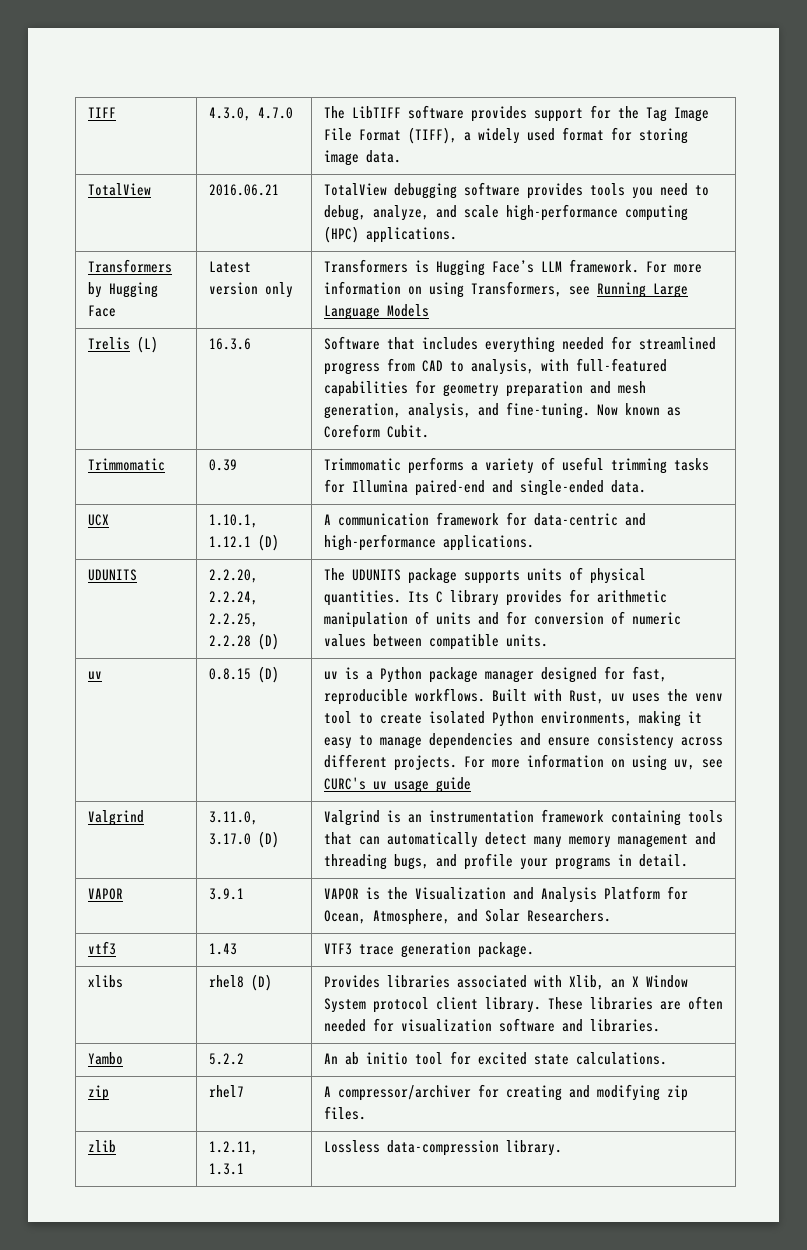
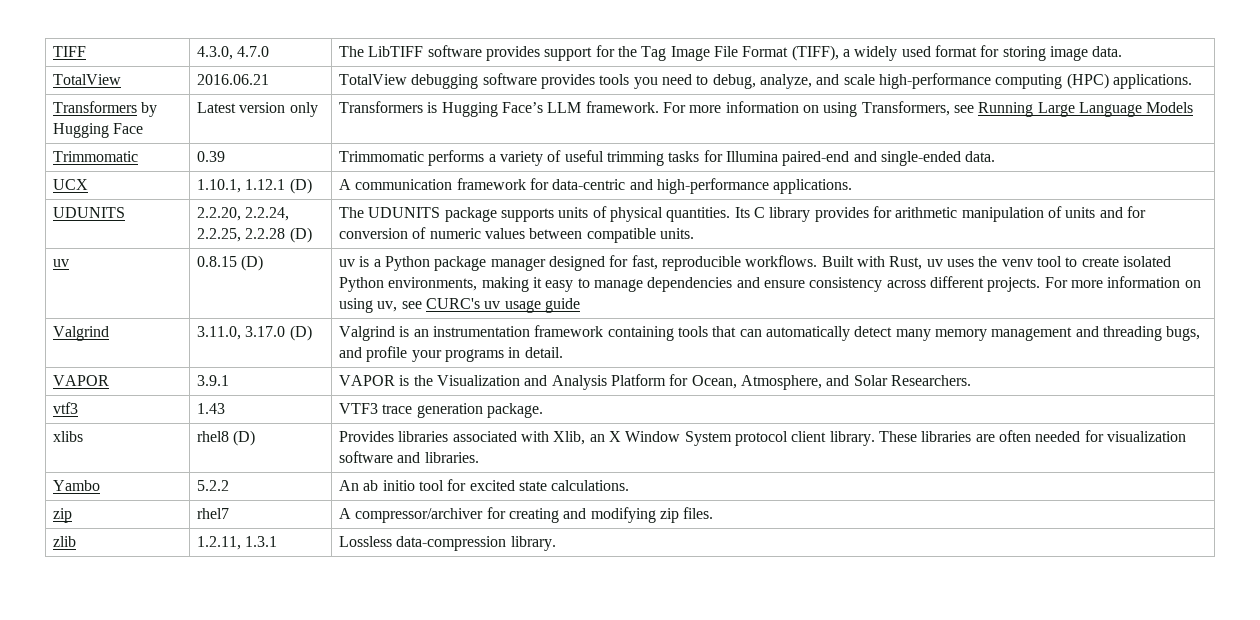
- Trelis (L) | 16.3.6 | Software that includes everything needed for streamlined progress from CAD to analysis, with full-featured capabilities for geometry preparation and mesh generation, analysis, and fine-tuning. Now known as Coreform Cubit.

